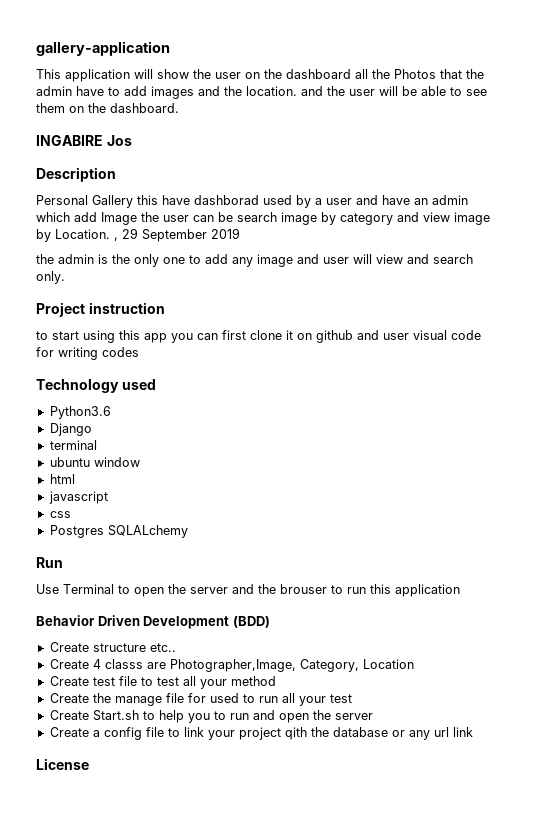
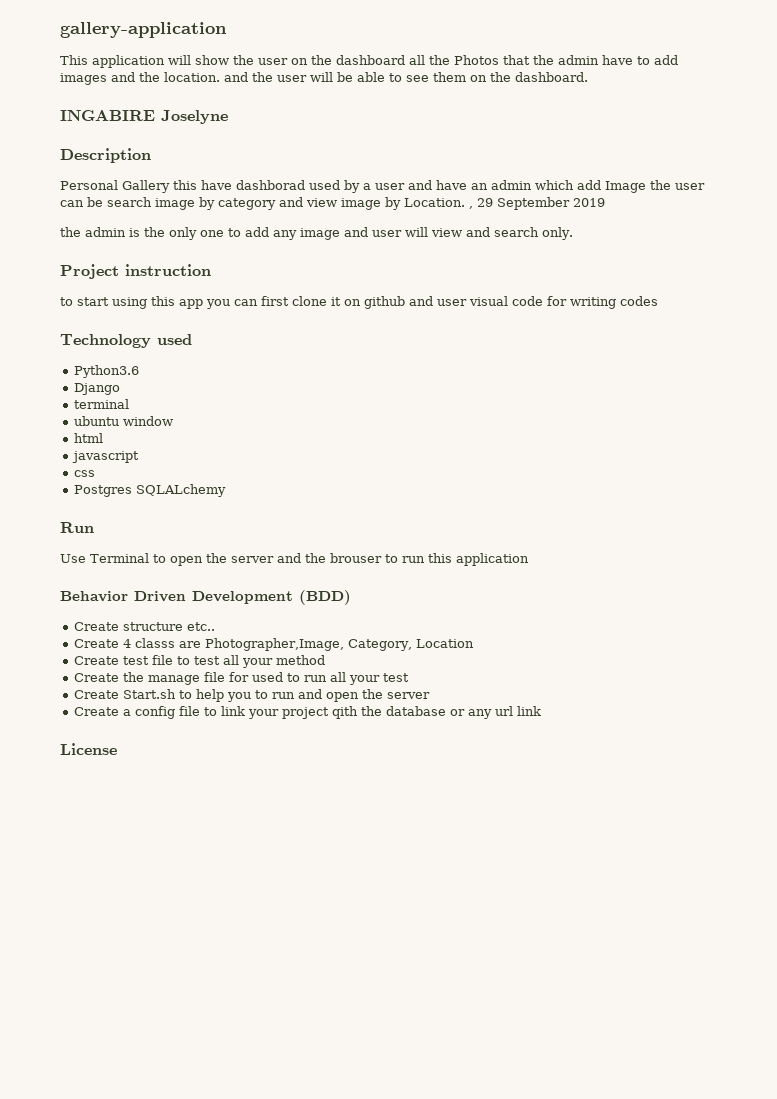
- INGABIRE Jos
+ INGABIRE Joselyne

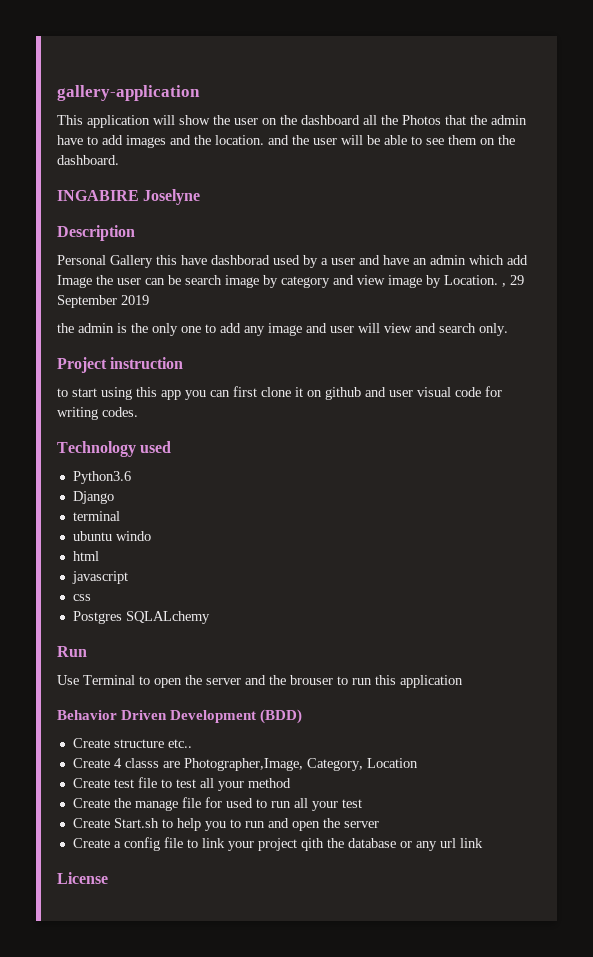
- to start using this app you can first clone it on github and user visual code for writing codes
+ to start using this app you can first clone it on github and user visual code for writing codes.
- ubuntu window
+ ubuntu windo

